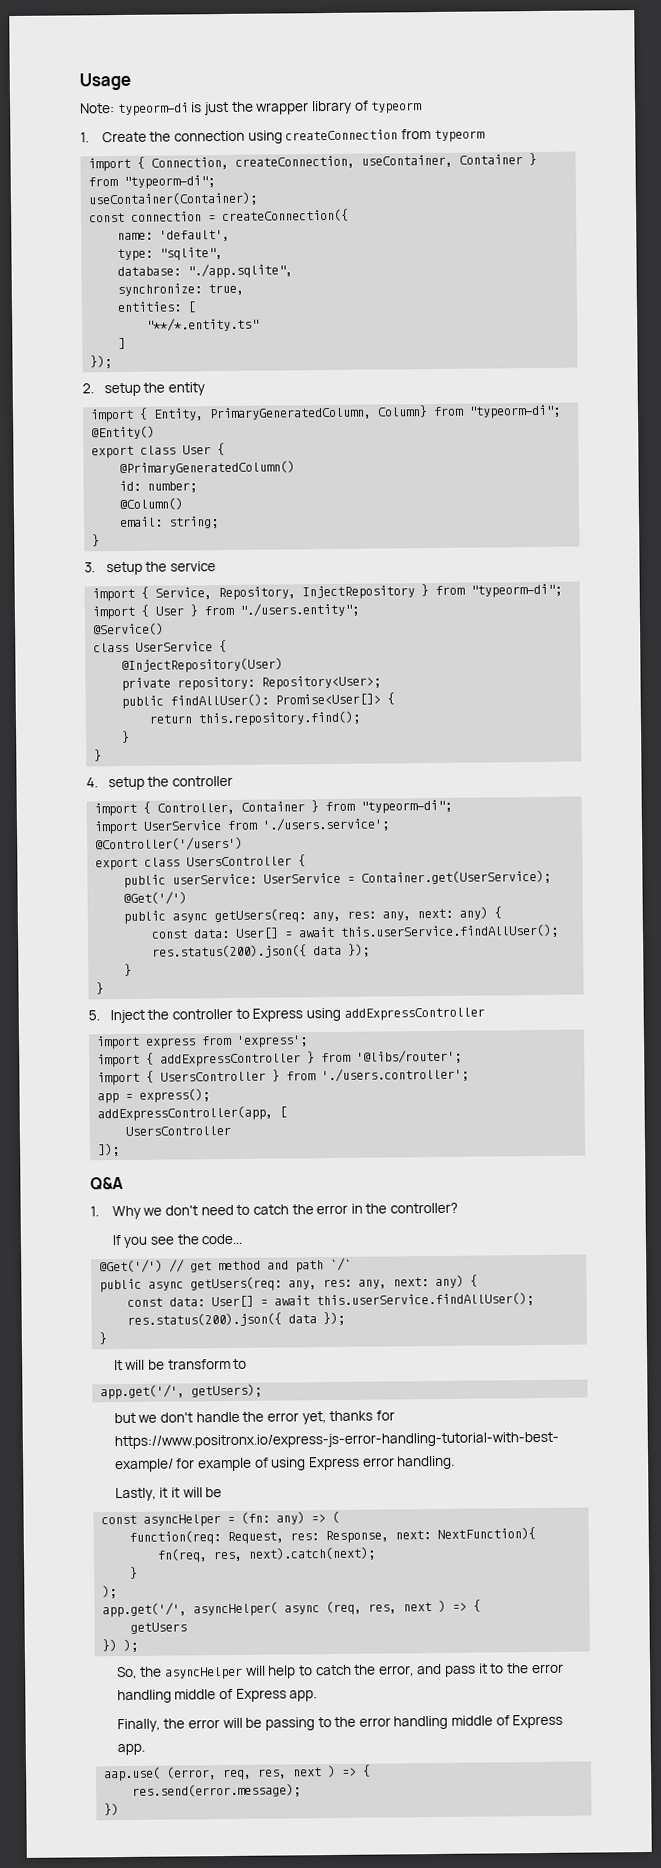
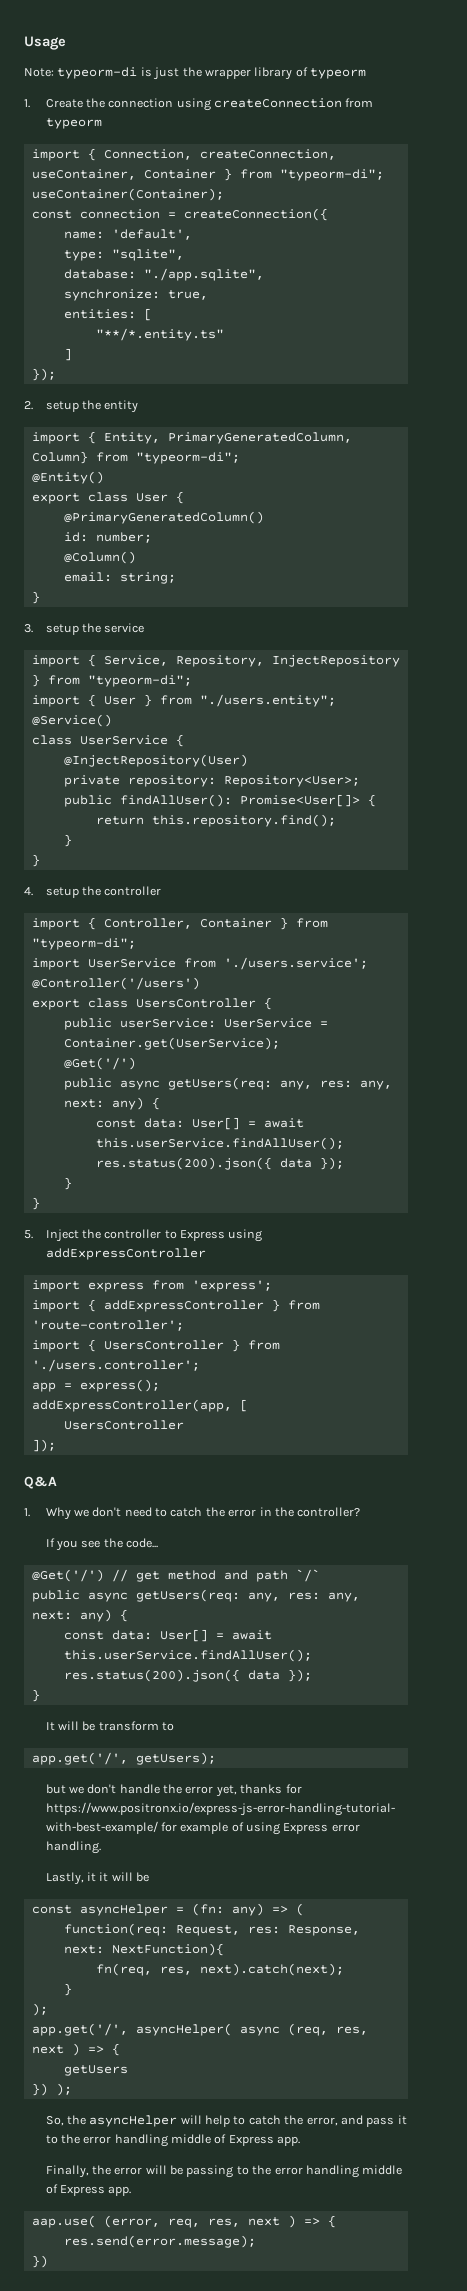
- import { addExpressController } from '@libs/router';
+ import { addExpressController } from 'route-controller';

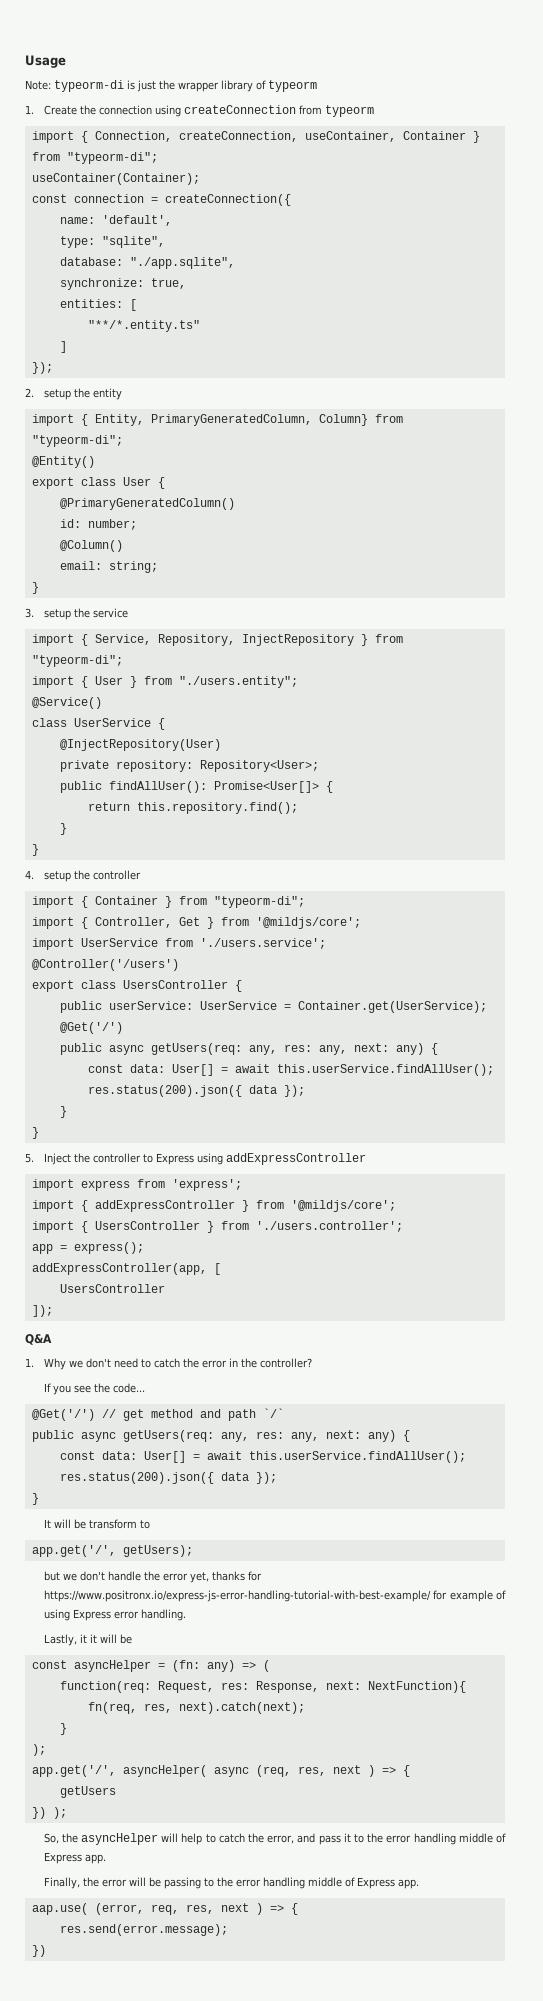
- import { Controller, Container } from "typeorm-di";
+ import { Container } from "typeorm-di";
+ import { Controller, Get } from '@mildjs/core';
- import { addExpressController } from 'route-controller';
+ import { addExpressController } from '@mildjs/core';

